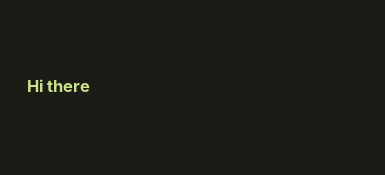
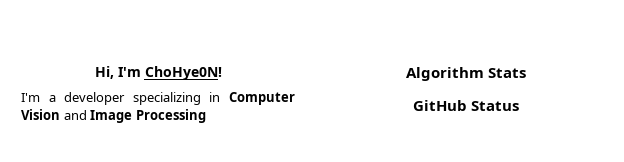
- Hi there
+ Hi, I'm ChoHye0N!
+ I'm a developer specializing in Computer Vision and Image Processing
+ Algorithm Stats
+ GitHub Status

